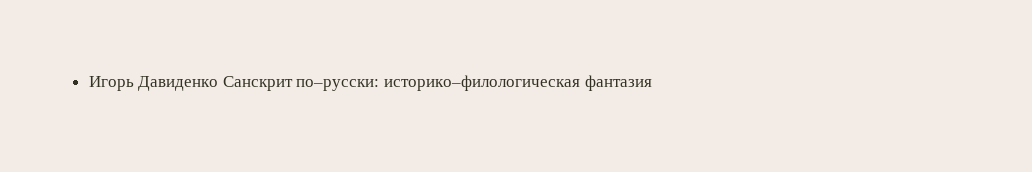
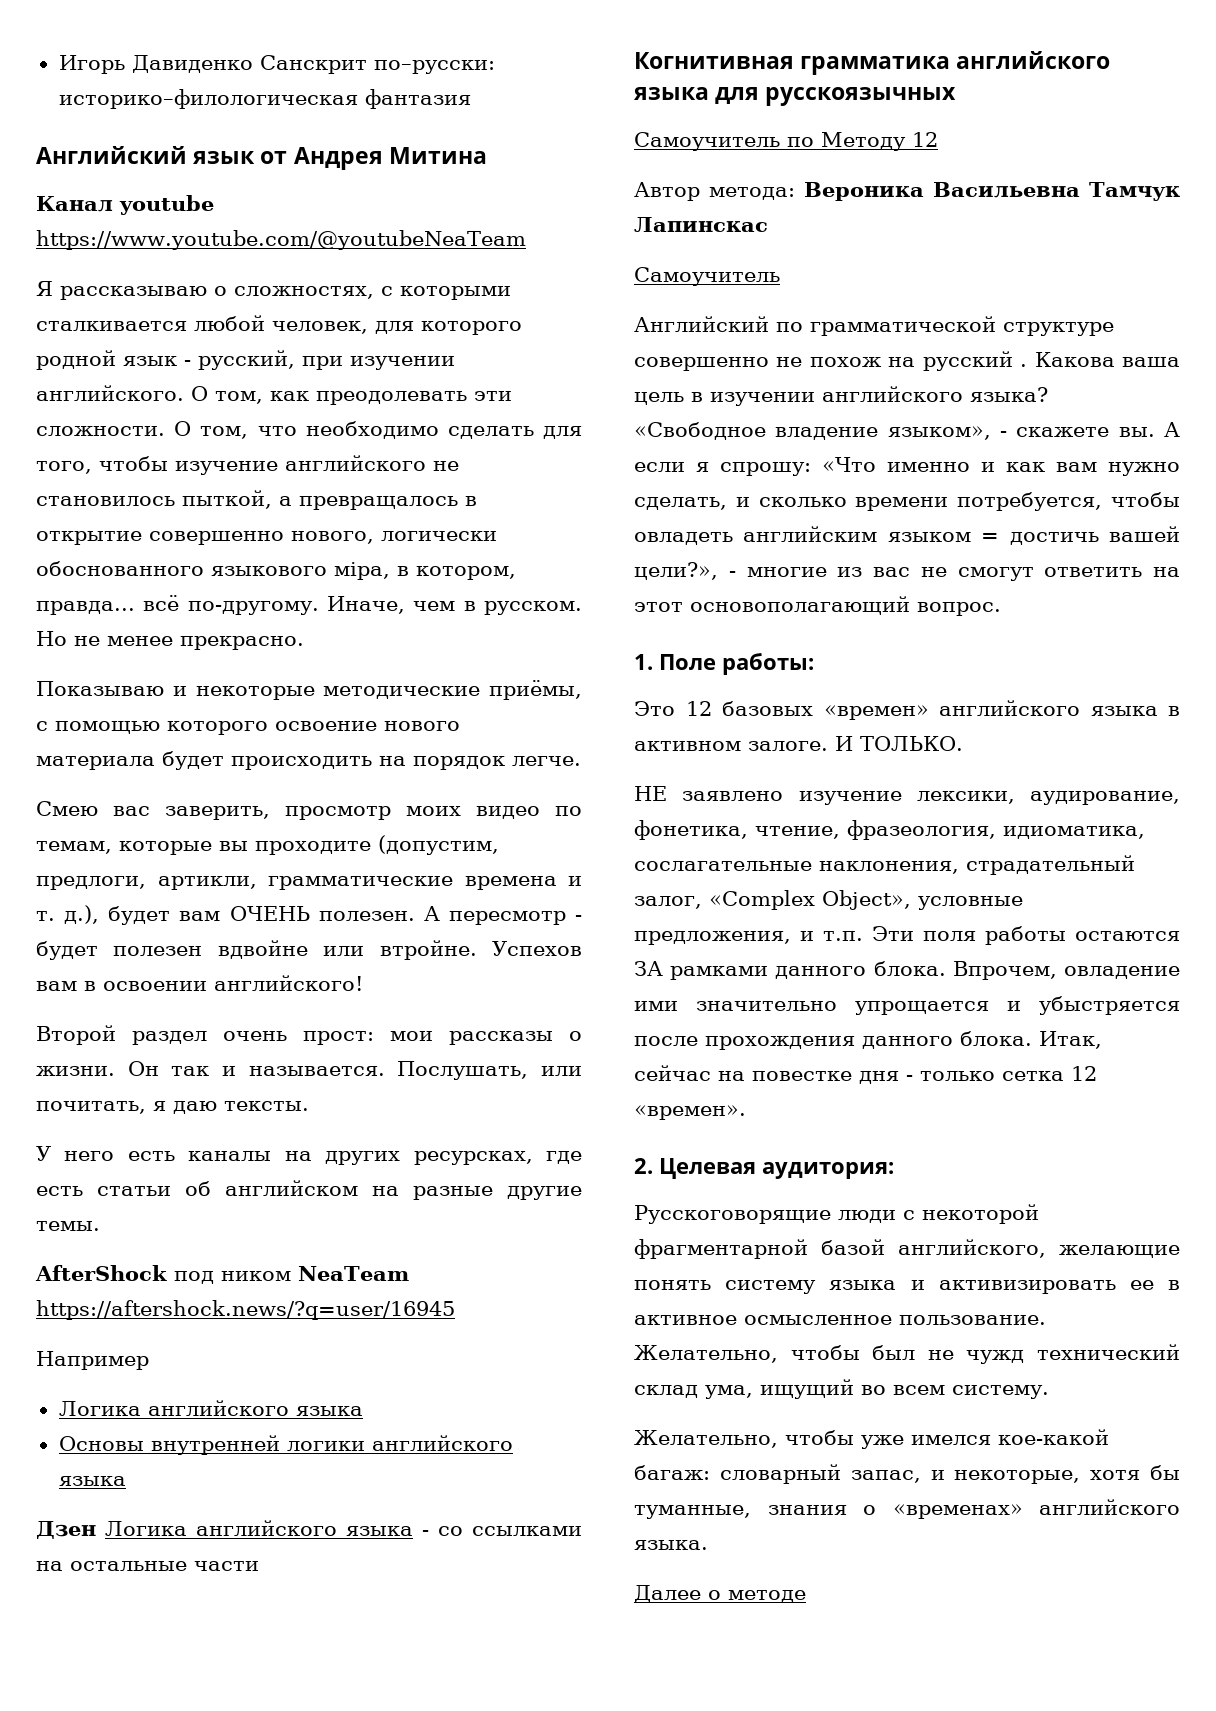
+ Английский язык от Андрея Митина
+ Канал youtube https://www.youtube.com/@youtubeNeaTeam
+ Я рассказываю о сложностях, с которыми сталкивается любой человек, для которого родной язык - русский, при изучении английского. О том, как преодолевать эти сложности. О том, что необходимо сделать для того, чтобы изучение английского не становилось пыткой, а превращалось в открытие совершенно нового, логически обоснованного языкового мiра, в котором, правда... всё по-другому. Иначе, чем в русском. Но не менее прекрасно.
+ Показываю и некоторые методические приёмы, с помощью которого освоение нового материала будет происходить на порядок легче.
+ Смею вас заверить, просмотр моих видео по темам, которые вы проходите (допустим, предлоги, артикли, грамматические времена и т. д.), будет вам ОЧЕНЬ полезен. А пересмотр - будет полезен вдвойне или втройне. Успехов вам в освоении английского!
+ Второй раздел очень прост: мои рассказы о жизни. Он так и называется. Послушать, или почитать, я даю тексты.
+ У него есть каналы на других ресурсках, где есть статьи об английском на разные другие темы.
+ AfterShock под ником NeaTeam https://aftershock.news/?q=user/16945
+ Например
+ Логика английского языка
+ Основы внутренней логики английского языка
+ Дзен Логика английского языка - со ссылками на остальные части
+ Когнитивная грамматика английского языка для русскоязычных
+ Самоучитель по Методу 12
+ Автор метода: Вероника Васильевна Тамчук Лапинскас
+ Самоучитель
+ Английский по грамматической структуре совершенно не похож на русский . Какова ваша цель в изучении английского языка? «Свободное владение языком», - скажете вы. А если я спрошу: «Что именно и как вам нужно сделать, и сколько времени потребуется, чтобы овладеть английским языком = достичь вашей цели?», - многие из вас не смогут ответить на этот основополагающий вопрос.
+ 1. Поле работы:
+ Это 12 базовых «времен» английского языка в активном залоге. И ТОЛЬКО.
+ НЕ заявлено изучение лексики, аудирование, фонетика, чтение, фразеология, идиоматика, сослагательные наклонения, страдательный залог, «Complex Object», условные предложения, и т.п. Эти поля работы остаются ЗА рамками данного блока. Впрочем, овладение ими значительно упрощается и убыстряется после прохождения данного блока. Итак, сейчас на повестке дня - только сетка 12 «времен».
+ 2. Целевая аудитория:
+ Русскоговорящие люди с некоторой фрагментарной базой английского, желающие понять систему языка и активизировать ее в активное осмысленное пользование. Желательно, чтобы был не чужд технический склад ума, ищущий во всем систему.
+ Желательно, чтобы уже имелся кое-какой багаж: словарный запас, и некоторые, хотя бы туманные, знания о «временах» английского языка.
+ Далее о методе

